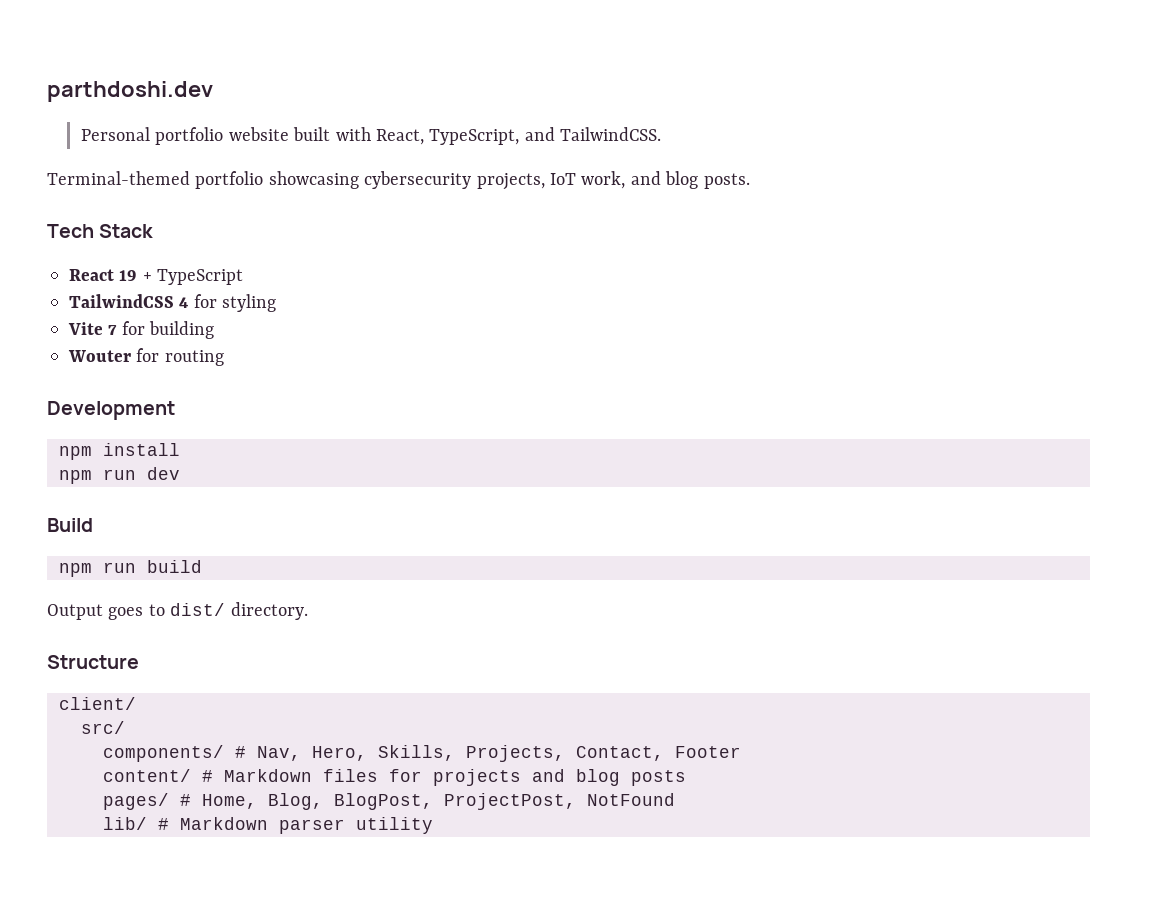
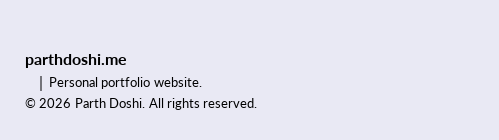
- parthdoshi.dev
+ parthdoshi.me
- Personal portfolio website built with React, TypeScript, and TailwindCSS.
- Terminal-themed portfolio showcasing cybersecurity projects, IoT work, and blog posts.
- Tech Stack
- React 19 + TypeScript
- TailwindCSS 4 for styling
- Vite 7 for building
- Wouter for routing
- Development
- npm install
- npm run dev
- Build
- npm run build
- Output goes to dist/ directory.
- Structure
- client/
- src/
- components/ # Nav, Hero, Skills, Projects, Contact, Footer
- content/ # Markdown files for projects and blog posts
- pages/ # Home, Blog, BlogPost, ProjectPost, NotFound
- lib/ # Markdown parser utility
+ Personal portfolio website.
+ © 2026 Parth Doshi. All rights reserved.

